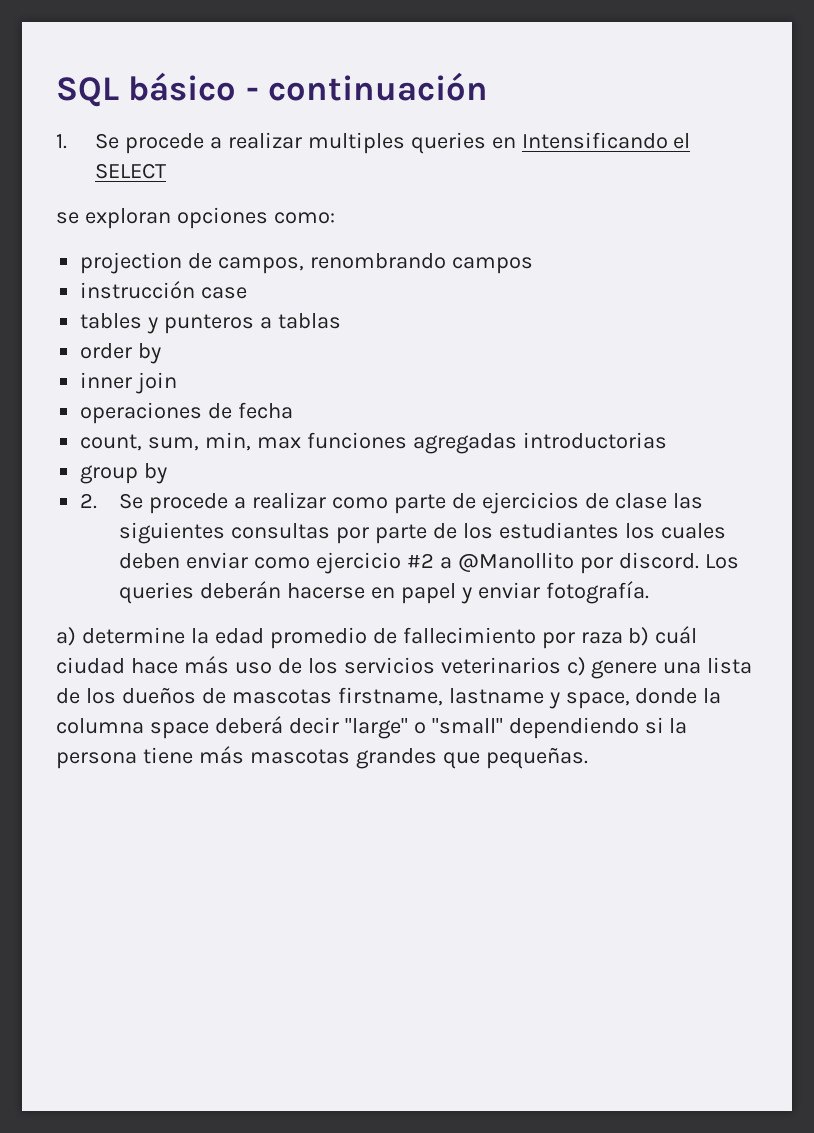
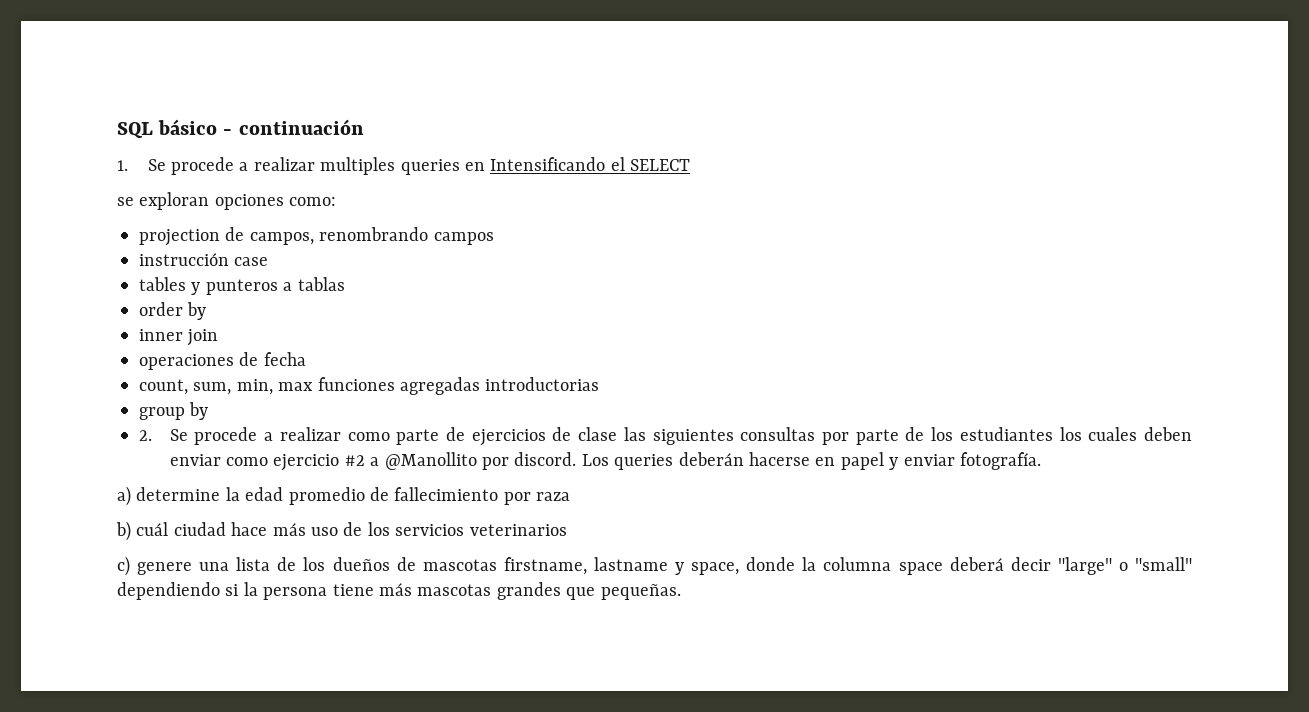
- a) determine la edad promedio de fallecimiento por raza b) cuál ciudad hace más uso de los servicios veterinarios c) genere una lista de los dueños de mascotas firstname, lastname y space, donde la columna space deberá decir "large" o "small" dependiendo si la persona tiene más mascotas grandes que pequeñas.
+ a) determine la edad promedio de fallecimiento por raza
+ b) cuál ciudad hace más uso de los servicios veterinarios
+ c) genere una lista de los dueños de mascotas firstname, lastname y space, donde la columna space deberá decir "large" o "small" dependiendo si la persona tiene más mascotas grandes que pequeñas.

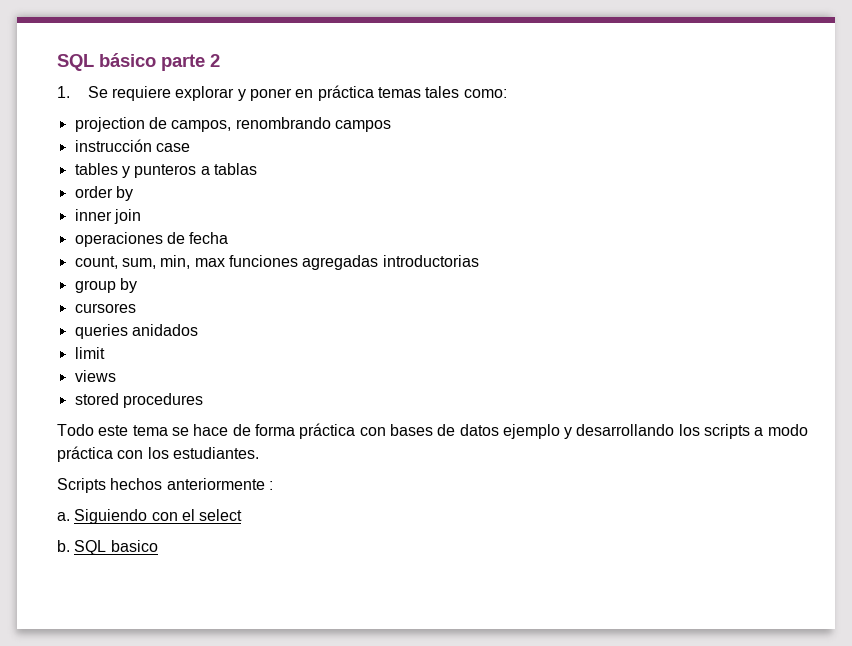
- SQL básico - continuación
+ SQL básico parte 2
- 1. Se procede a realizar multiples queries en Intensificando el SELECT
- se exploran opciones como:
+ 1. Se requiere explorar y poner en práctica temas tales como:
- 2. Se procede a realizar como parte de ejercicios de clase las siguientes consultas por parte de los estudiantes los cuales deben enviar como ejercicio #2 a @Manollito por discord. Los queries deberán hacerse en papel y enviar fotografía.
- a) determine la edad promedio de fallecimiento por raza
- b) cuál ciudad hace más uso de los servicios veterinarios
- c) genere una lista de los dueños de mascotas firstname, lastname y space, donde la columna space deberá decir "large" o "small" dependiendo si la persona tiene más mascotas grandes que pequeñas.
+ cursores
+ queries anidados
+ limit
+ views
+ stored procedures
+ Todo este tema se hace de forma práctica con bases de datos ejemplo y desarrollando los scripts a modo práctica con los estudiantes.
+ Scripts hechos anteriormente :
+ a. Siguiendo con el select
+ b. SQL basico

